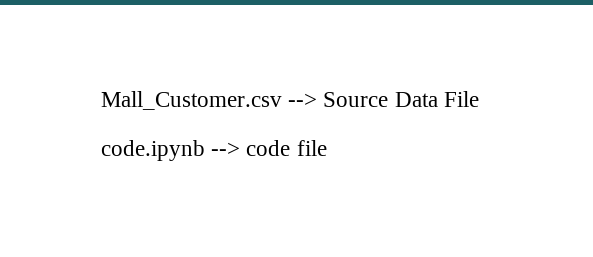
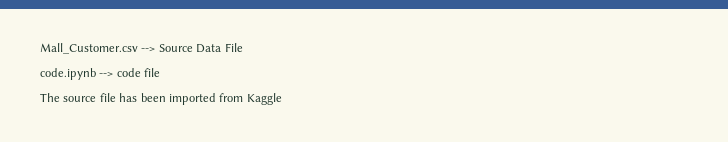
+ The source file has been imported from Kaggle

